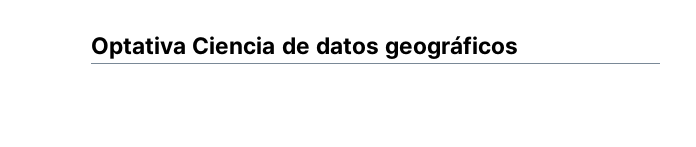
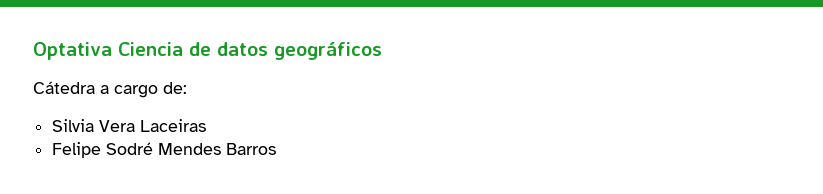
+ Cátedra a cargo de:
+ Silvia Vera Laceiras
+ Felipe Sodré Mendes Barros

